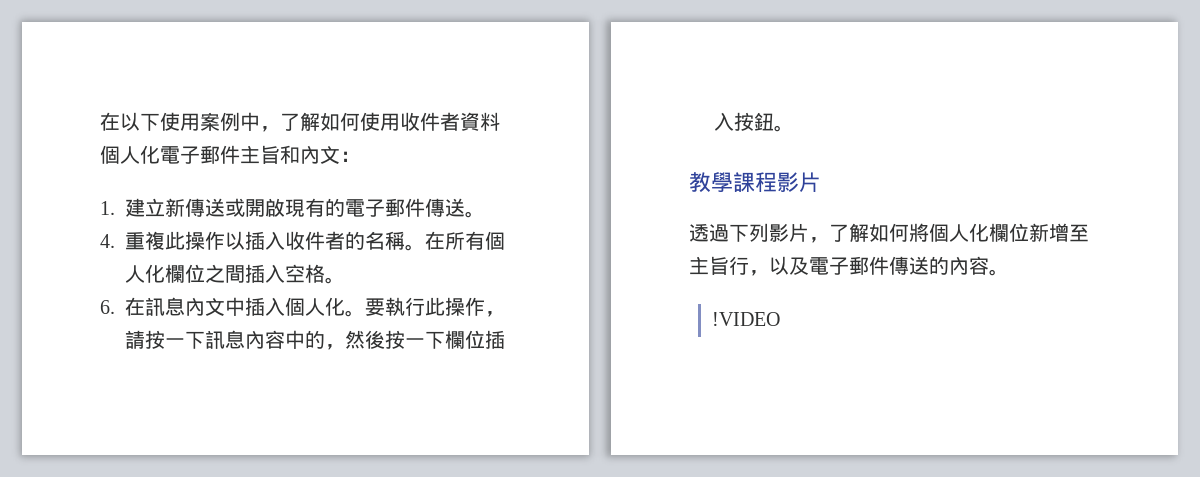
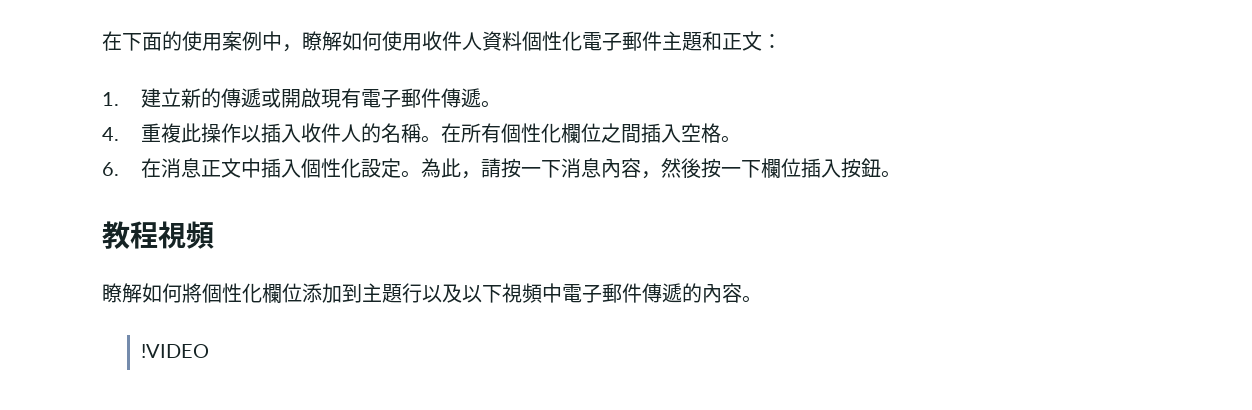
- 在以下使用案例中，了解如何使用收件者資料個人化電子郵件主旨和內文：
+ 在下面的使用案例中，瞭解如何使用收件人資料個性化電子郵件主題和正文：
- 1.建立新傳送或開啟現有的電子郵件傳送。
+ 1.建立新的傳遞或開啟現有電子郵件傳遞。
- 4.重複此操作以插入收件者的名稱。
+ 4.重複此操作以插入收件人的名稱。
- 在所有個人化欄位之間插入空格。
+ 在所有個性化欄位之間插入空格。
- 6.在訊息內文中插入個人化。要執行此操作，請按一下訊息內容中的，然後按一下欄位插入按鈕。
+ 6.在消息正文中插入個性化設定。為此，請按一下消息內容，然後按一下欄位插入按鈕。
- 教學課程影片
- 透過下列影片，了解如何將個人化欄位新增至主旨行，以及電子郵件傳送的內容。
+ 教程視頻
+ 瞭解如何將個性化欄位添加到主題行以及以下視頻中電子郵件傳遞的內容。

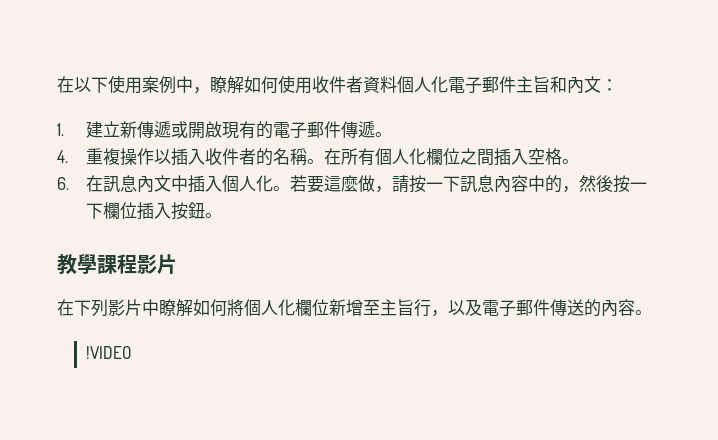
- 在下面的使用案例中，瞭解如何使用收件人資料個性化電子郵件主題和正文：
+ 在以下使用案例中，瞭解如何使用收件者資料個人化電子郵件主旨和內文：
- 1.建立新的傳遞或開啟現有電子郵件傳遞。
+ 1.建立新傳遞或開啟現有的電子郵件傳遞。
- 4.重複此操作以插入收件人的名稱。
+ 4.重複操作以插入收件者的名稱。
- 在所有個性化欄位之間插入空格。
+ 在所有個人化欄位之間插入空格。
- 6.在消息正文中插入個性化設定。為此，請按一下消息內容，然後按一下欄位插入按鈕。
+ 6.在訊息內文中插入個人化。若要這麼做，請按一下訊息內容中的，然後按一下欄位插入按鈕。
- 教程視頻
- 瞭解如何將個性化欄位添加到主題行以及以下視頻中電子郵件傳遞的內容。
+ 教學課程影片
+ 在下列影片中瞭解如何將個人化欄位新增至主旨行，以及電子郵件傳送的內容。

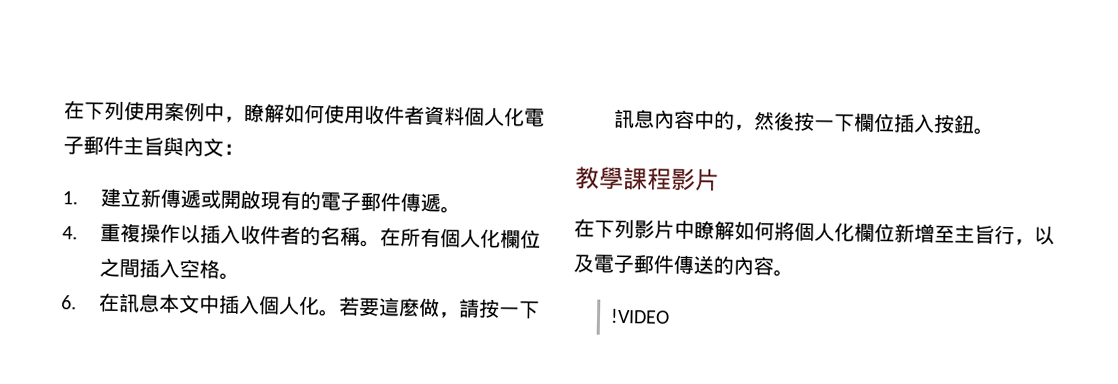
- 在以下使用案例中，瞭解如何使用收件者資料個人化電子郵件主旨和內文：
+ 在下列使用案例中，瞭解如何使用收件者資料個人化電子郵件主旨與內文：
- 6.在訊息內文中插入個人化。
+ 6.在訊息本文中插入個人化。

